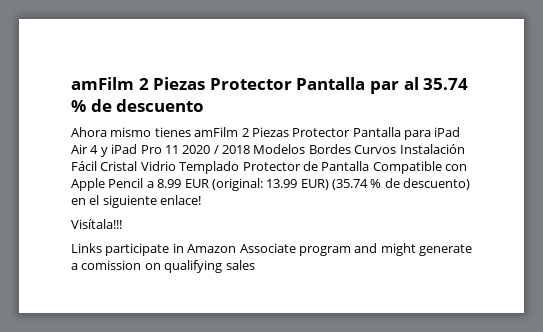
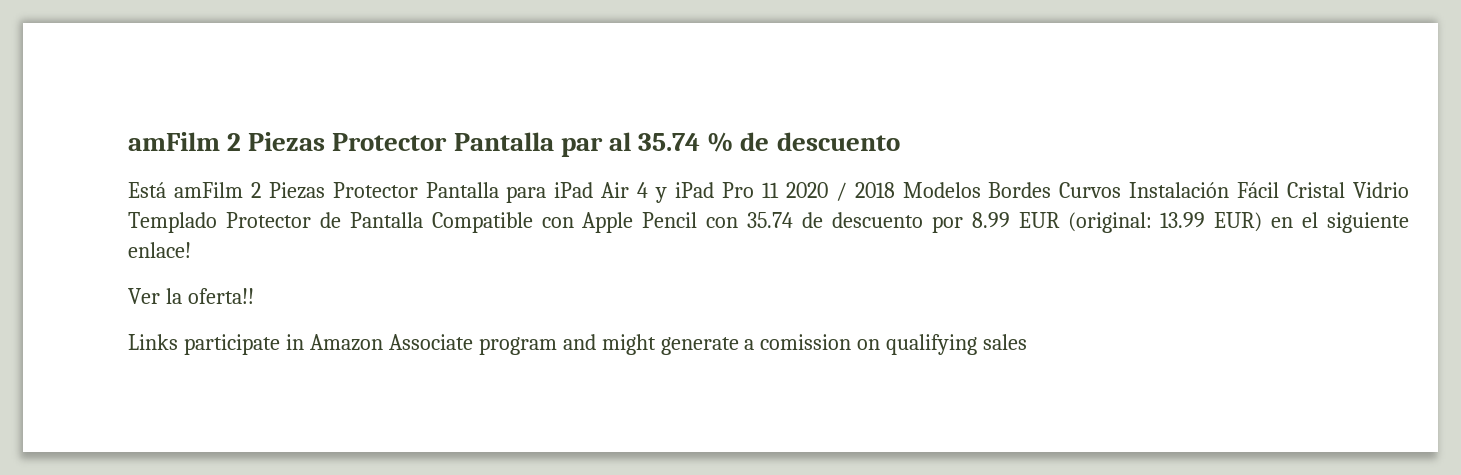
- Ahora mismo tienes amFilm 2 Piezas Protector Pantalla para iPad Air 4 y iPad Pro 11 2020 / 2018 Modelos Bordes Curvos Instalación Fácil Cristal Vidrio Templado Protector de Pantalla Compatible con Apple Pencil a 8.99 EUR (original: 13.99 EUR) (35.74 % de descuento) en el siguiente enlace!
+ Está amFilm 2 Piezas Protector Pantalla para iPad Air 4 y iPad Pro 11 2020 / 2018 Modelos Bordes Curvos Instalación Fácil Cristal Vidrio Templado Protector de Pantalla Compatible con Apple Pencil con 35.74 de descuento por 8.99 EUR (original: 13.99 EUR) en el siguiente enlace!
- Visítala!!!
+ Ver la oferta!!

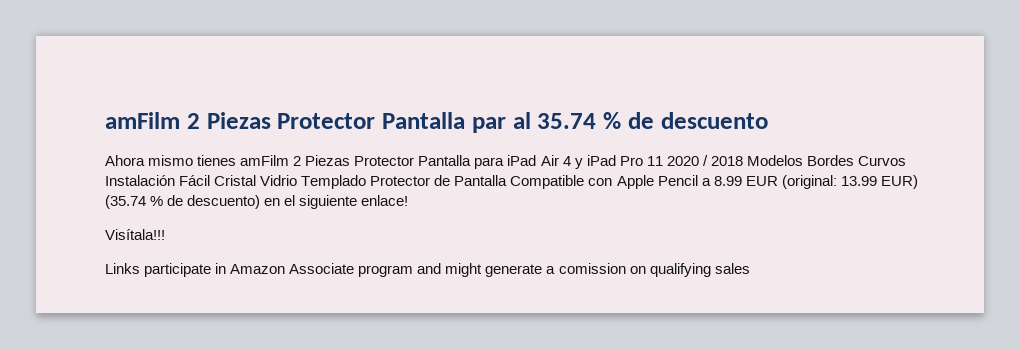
- Está amFilm 2 Piezas Protector Pantalla para iPad Air 4 y iPad Pro 11 2020 / 2018 Modelos Bordes Curvos Instalación Fácil Cristal Vidrio Templado Protector de Pantalla Compatible con Apple Pencil con 35.74 de descuento por 8.99 EUR (original: 13.99 EUR) en el siguiente enlace!
+ Ahora mismo tienes amFilm 2 Piezas Protector Pantalla para iPad Air 4 y iPad Pro 11 2020 / 2018 Modelos Bordes Curvos Instalación Fácil Cristal Vidrio Templado Protector de Pantalla Compatible con Apple Pencil a 8.99 EUR (original: 13.99 EUR) (35.74 % de descuento) en el siguiente enlace!
- Ver la oferta!!
+ Visítala!!!

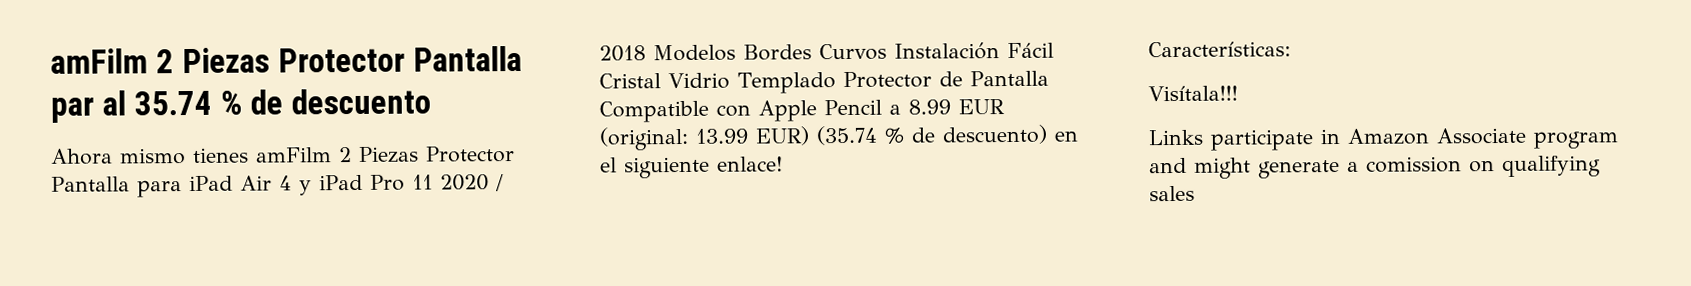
+ Características:

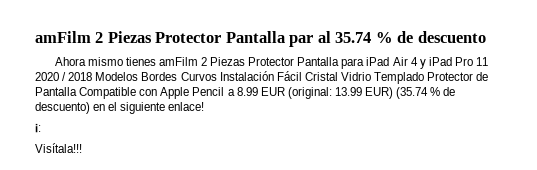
- Características:
+ ℹ:
- Links participate in Amazon Associate program and might generate a comission on qualifying sales

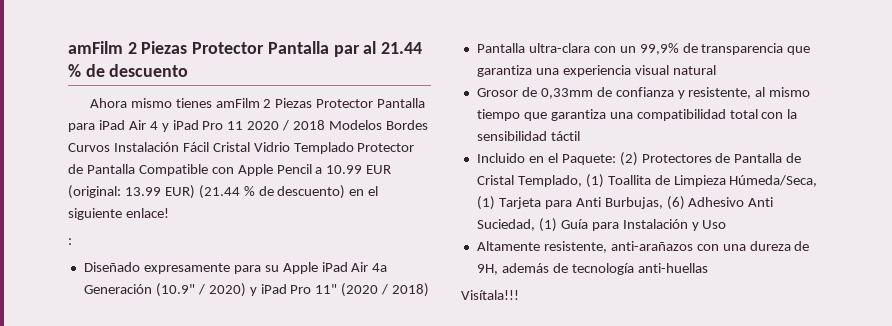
- amFilm 2 Piezas Protector Pantalla par al 35.74 % de descuento
+ amFilm 2 Piezas Protector Pantalla par al 21.44 % de descuento
- Ahora mismo tienes amFilm 2 Piezas Protector Pantalla para iPad Air 4 y iPad Pro 11 2020 / 2018 Modelos Bordes Curvos Instalación Fácil Cristal Vidrio Templado Protector de Pantalla Compatible con Apple Pencil a 8.99 EUR (original: 13.99 EUR) (35.74 % de descuento) en el siguiente enlace!
+ Ahora mismo tienes amFilm 2 Piezas Protector Pantalla para iPad Air 4 y iPad Pro 11 2020 / 2018 Modelos Bordes Curvos Instalación Fácil Cristal Vidrio Templado Protector de Pantalla Compatible con Apple Pencil a 10.99 EUR (original: 13.99 EUR) (21.44 % de descuento) en el siguiente enlace!
- ℹ:
+ :
+ Diseñado expresamente para su Apple iPad Air 4a Generación (10.9" / 2020) y iPad Pro 11" (2020 / 2018)
+ Pantalla ultra-clara con un 99,9% de transparencia que garantiza una experiencia visual natural
+ Grosor de 0,33mm de confianza y resistente, al mismo tiempo que garantiza una compatibilidad total con la sensibilidad táctil
+ Incluido en el Paquete: (2) Protectores de Pantalla de Cristal Templado, (1) Toallita de Limpieza Húmeda/Seca, (1) Tarjeta para Anti Burbujas, (6) Adhesivo Anti Suciedad, (1) Guía para Instalación y Uso
+ Altamente resistente, anti-arañazos con una dureza de 9H, además de tecnología anti-huellas

